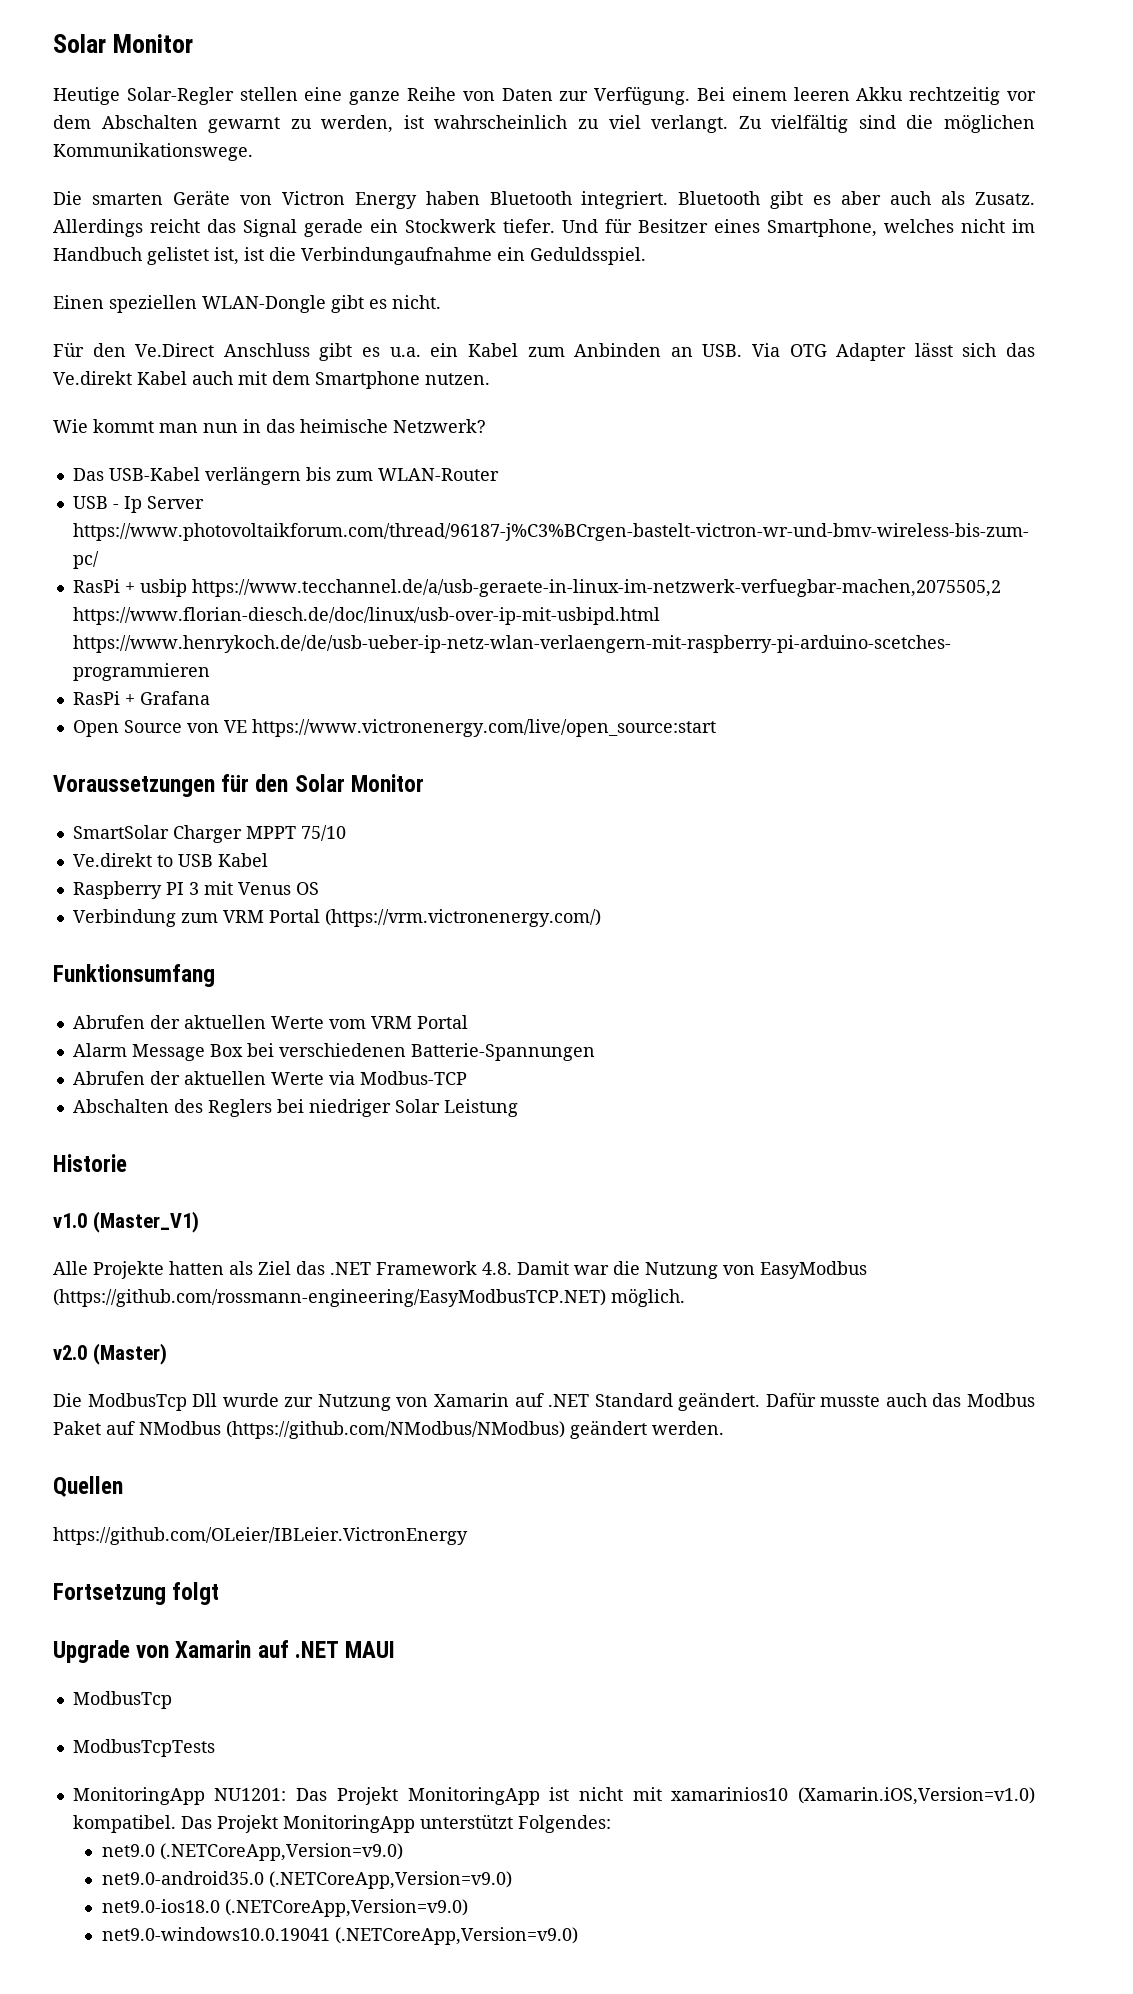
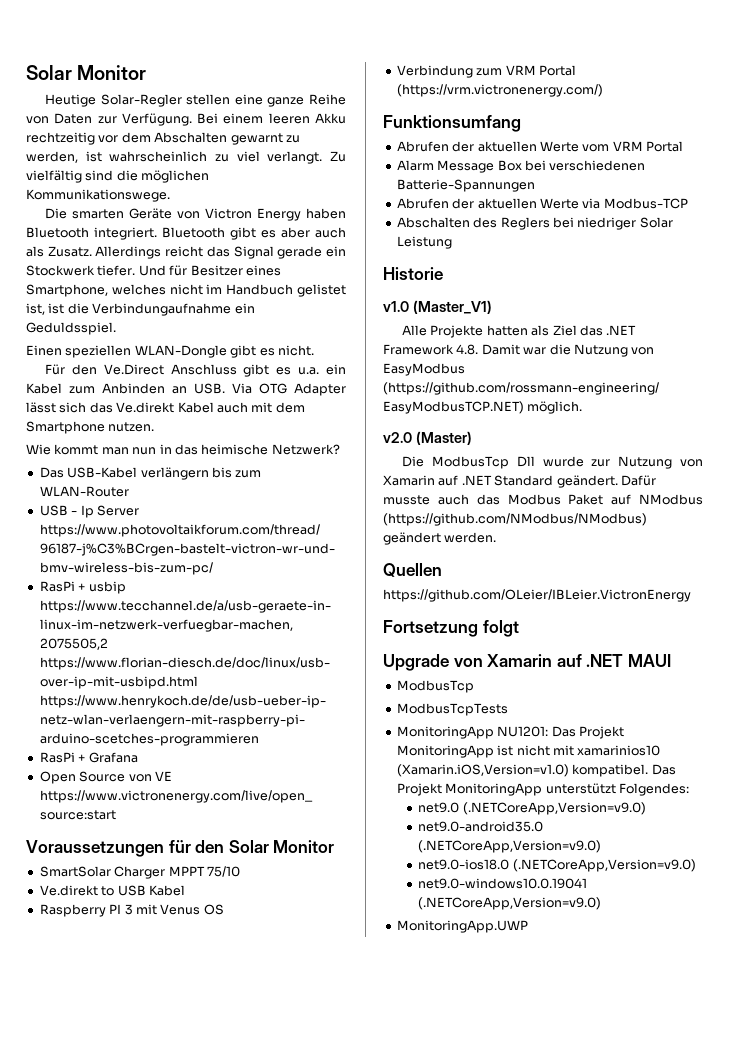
+ MonitoringApp.UWP

